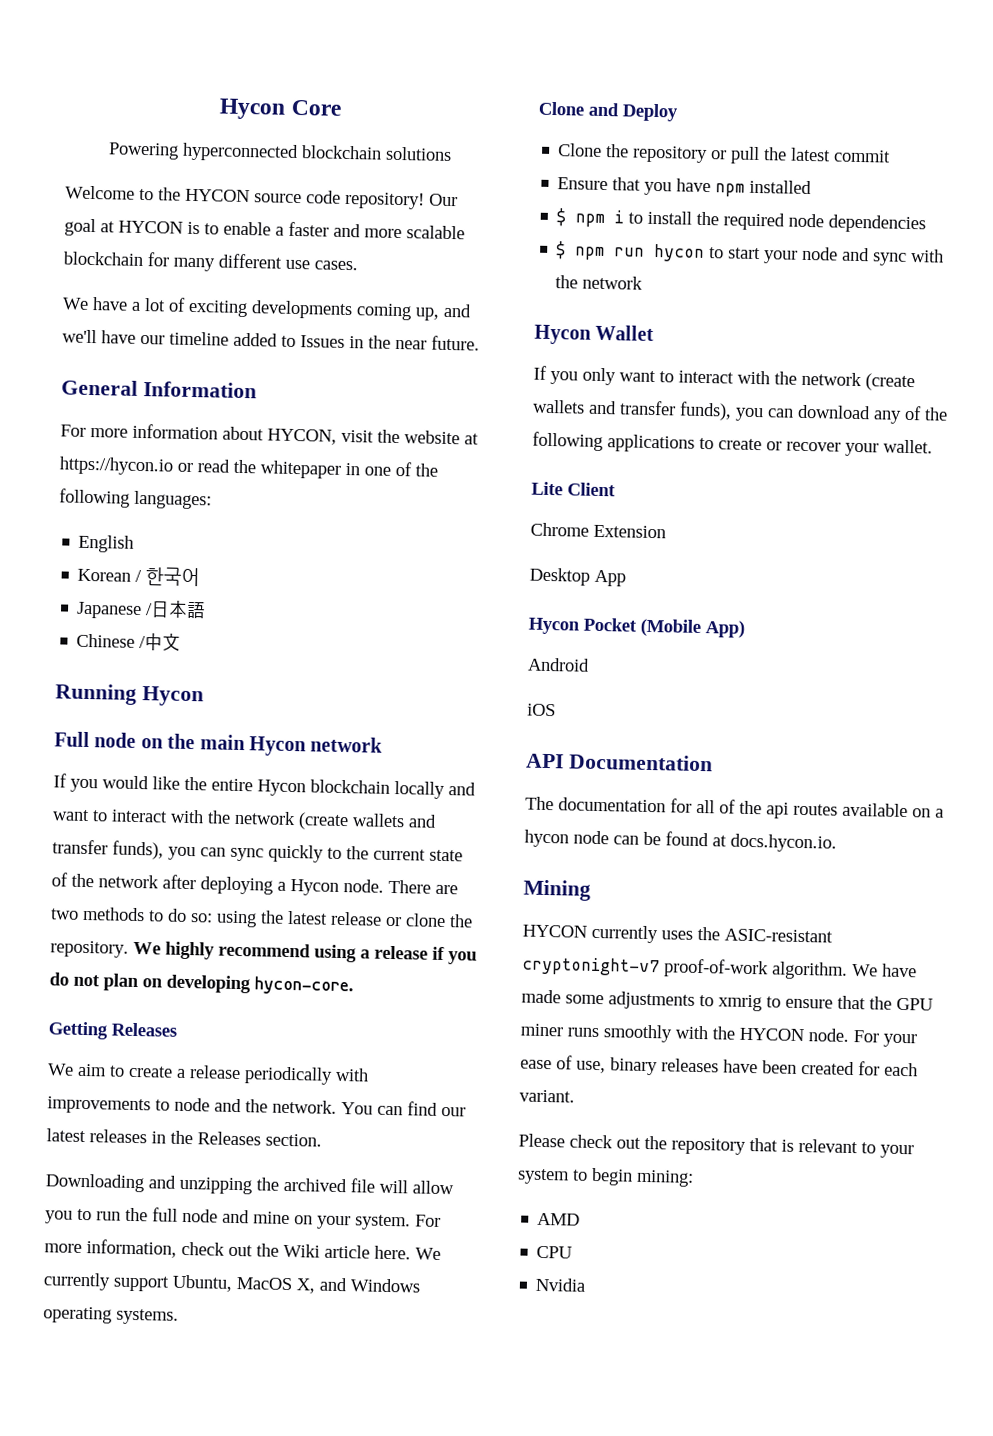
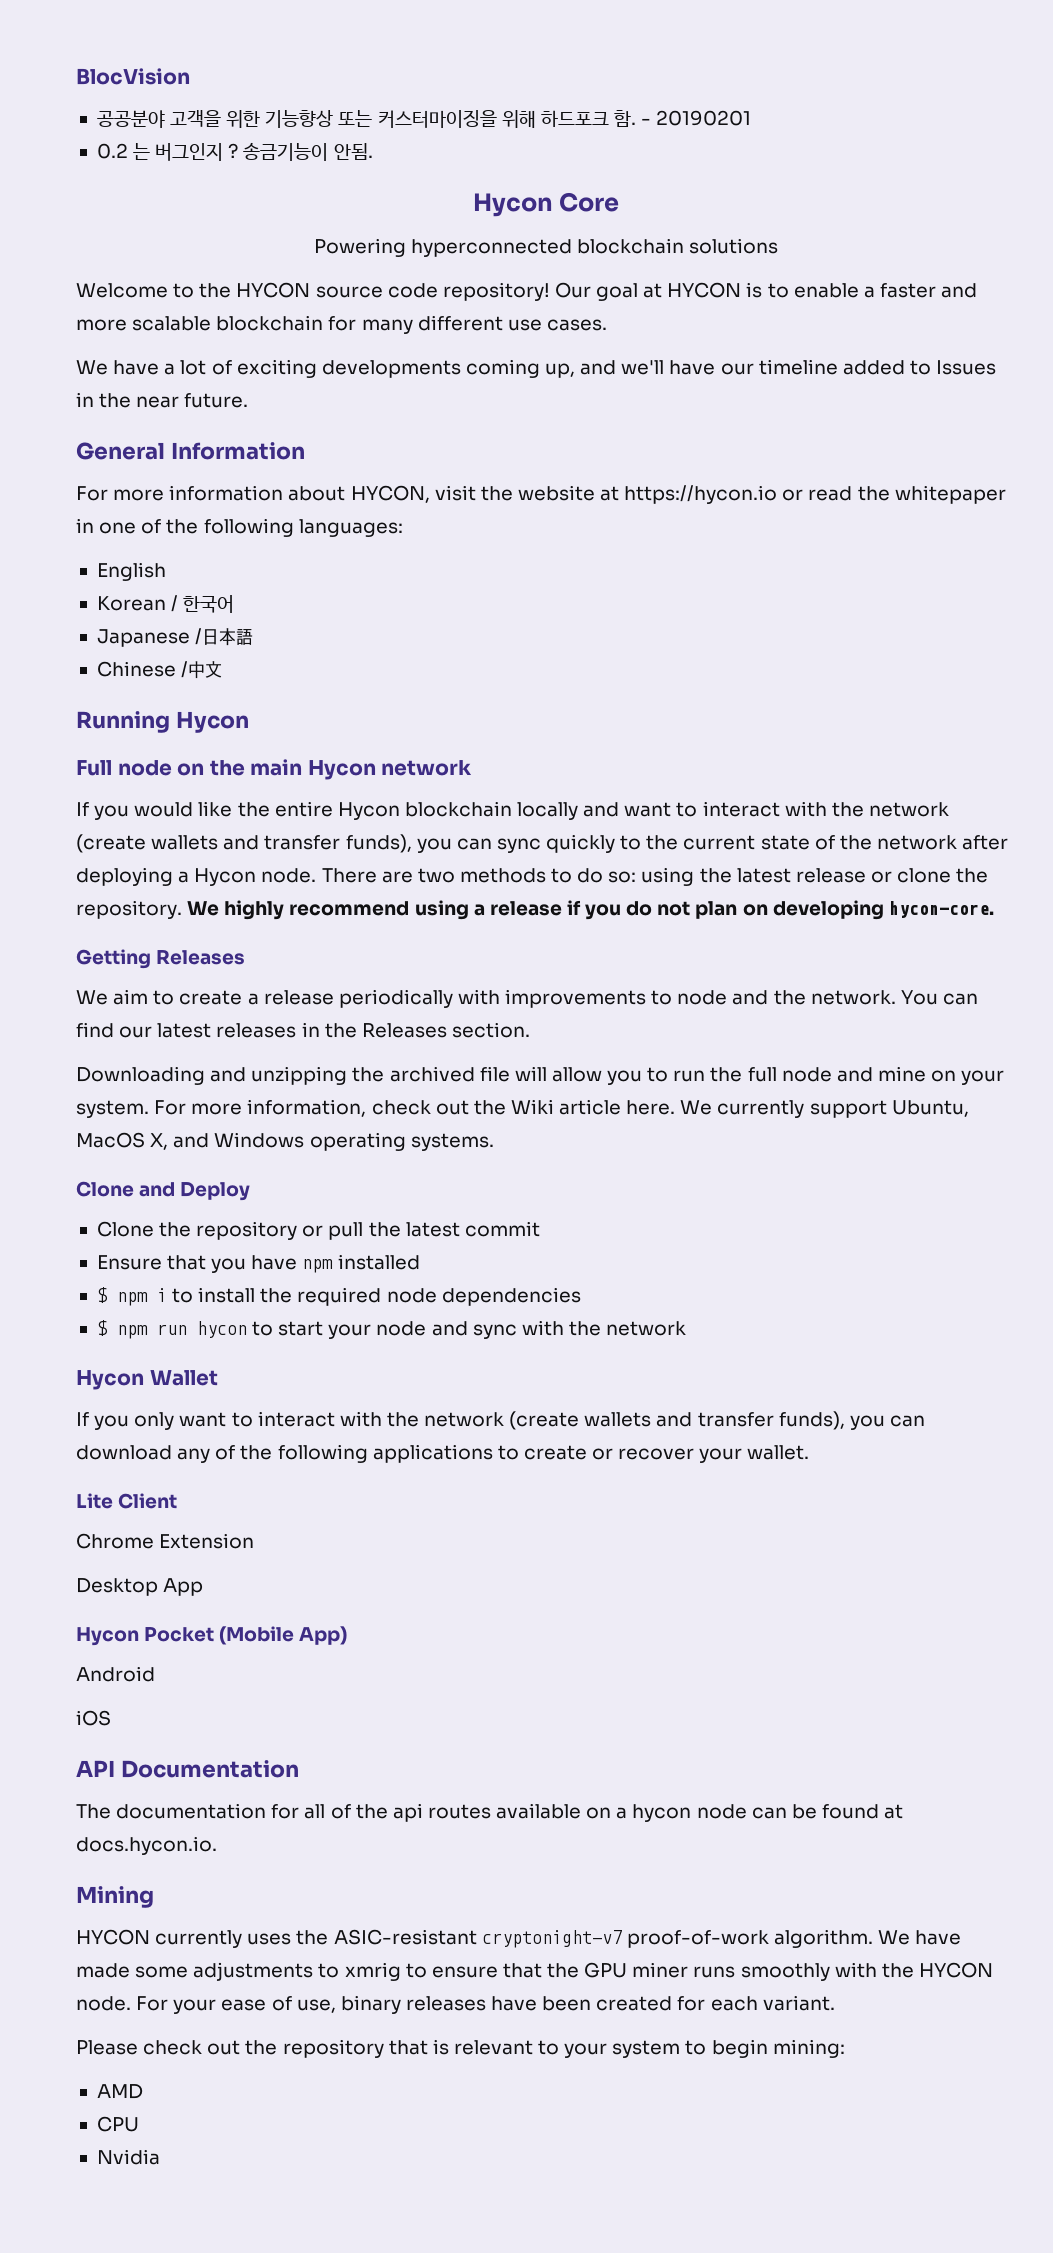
+ BlocVision
+ 공공분야 고객을 위한 기능향상 또는 커스터마이징을 위해 하드포크 함. - 20190201
+ 0.2 는 버그인지 ? 송금기능이 안됨.

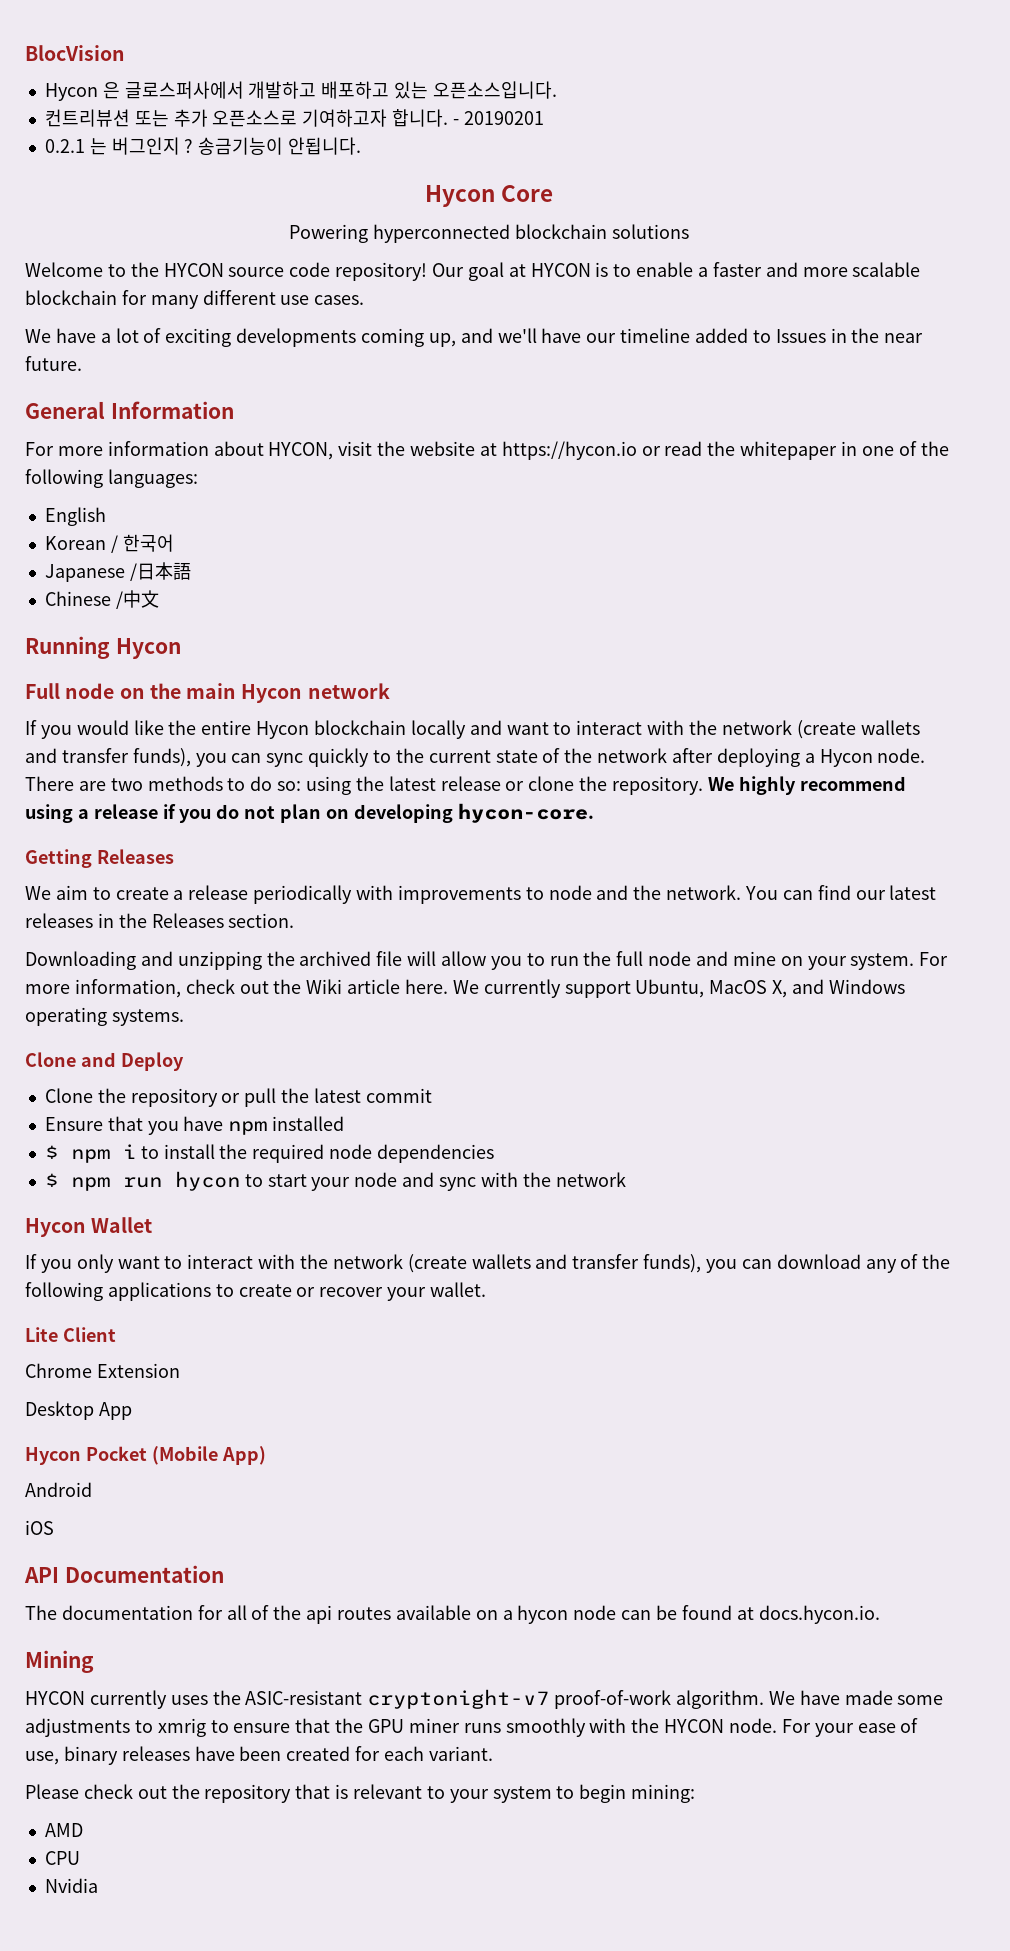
- 공공분야 고객을 위한 기능향상 또는 커스터마이징을 위해 하드포크 함.
+ Hycon 은 글로스퍼사에서 개발하고 배포하고 있는 오픈소스입니다.
+ 컨트리뷰션 또는 추가 오픈소스로 기여하고자 합니다.
- 0.2 는 버그인지 ?
+ 0.2.1 는 버그인지 ?
- 송금기능이 안됨.
+ 송금기능이 안됩니다.

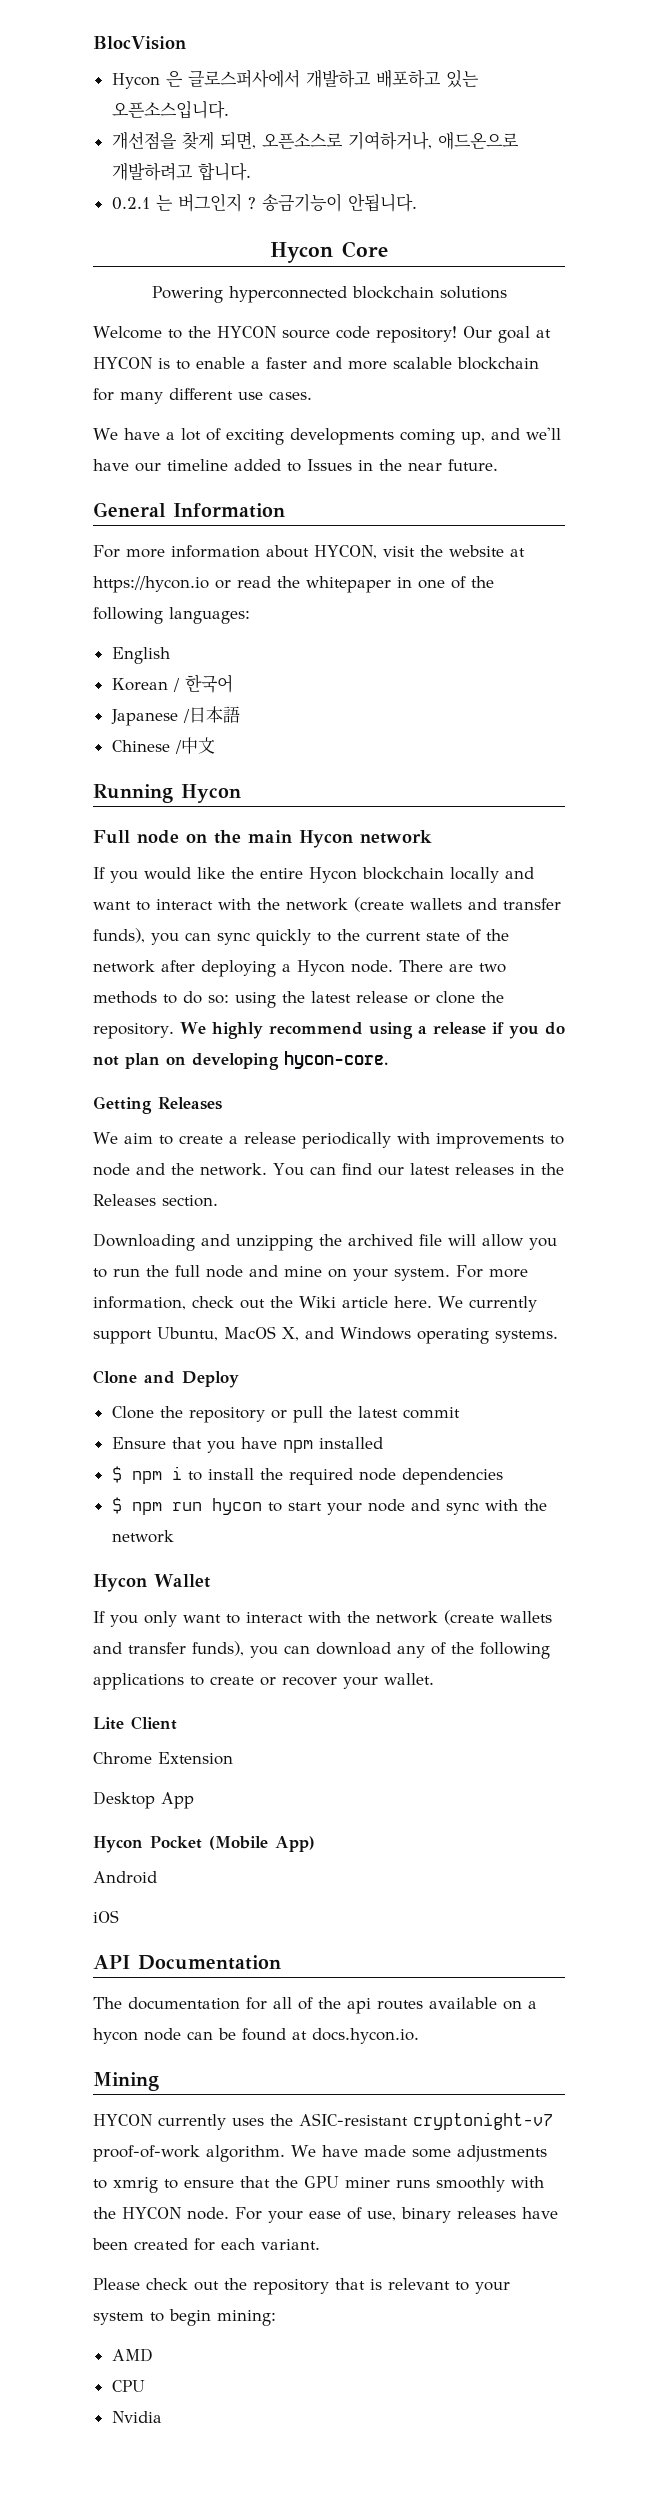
- 컨트리뷰션 또는 추가 오픈소스로 기여하고자 합니다. - 20190201
+ 개선점을 찾게 되면, 오픈소스로 기여하거나, 애드온으로 개발하려고 합니다.

